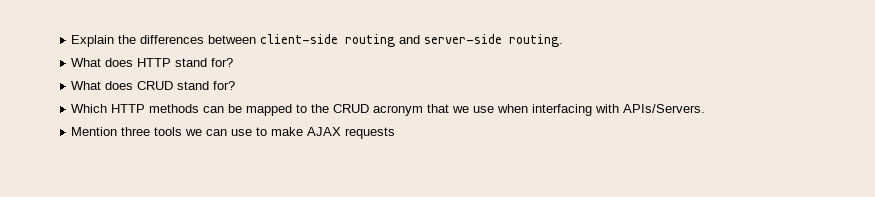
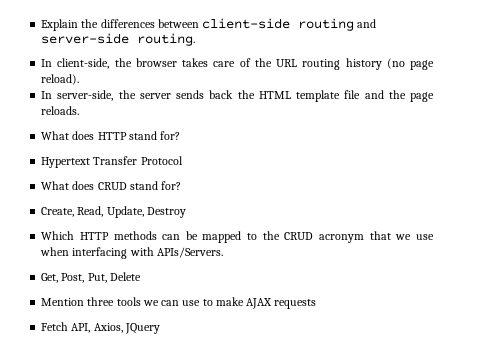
+ In client-side, the browser takes care of the URL routing history (no page reload).
+ In server-side, the server sends back the HTML template file and the page reloads.
+ Hypertext Transfer Protocol
+ Create, Read, Update, Destroy
+ Get, Post, Put, Delete
+ Fetch API, Axios, JQuery

